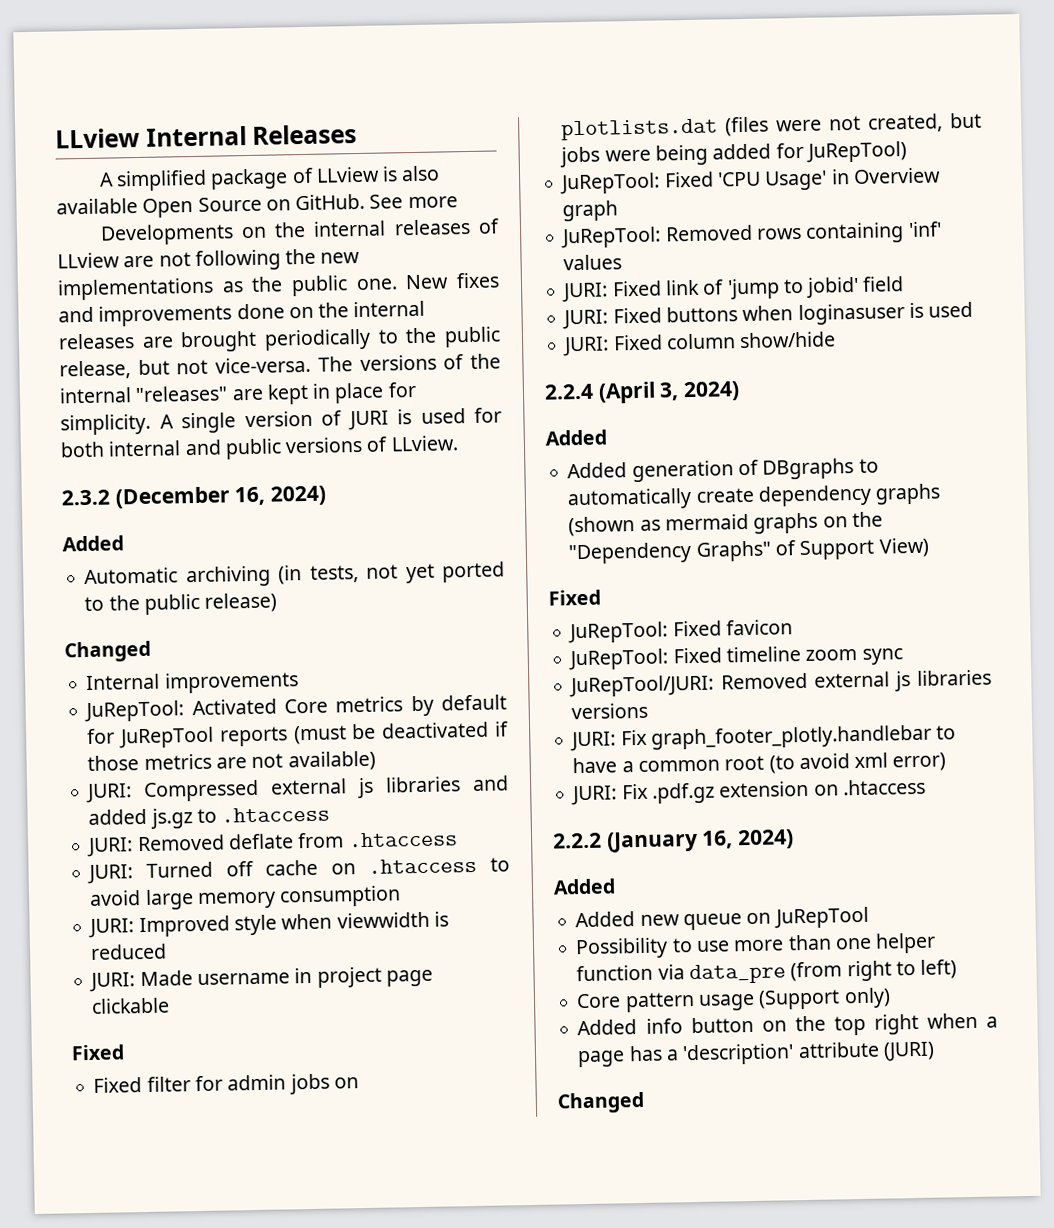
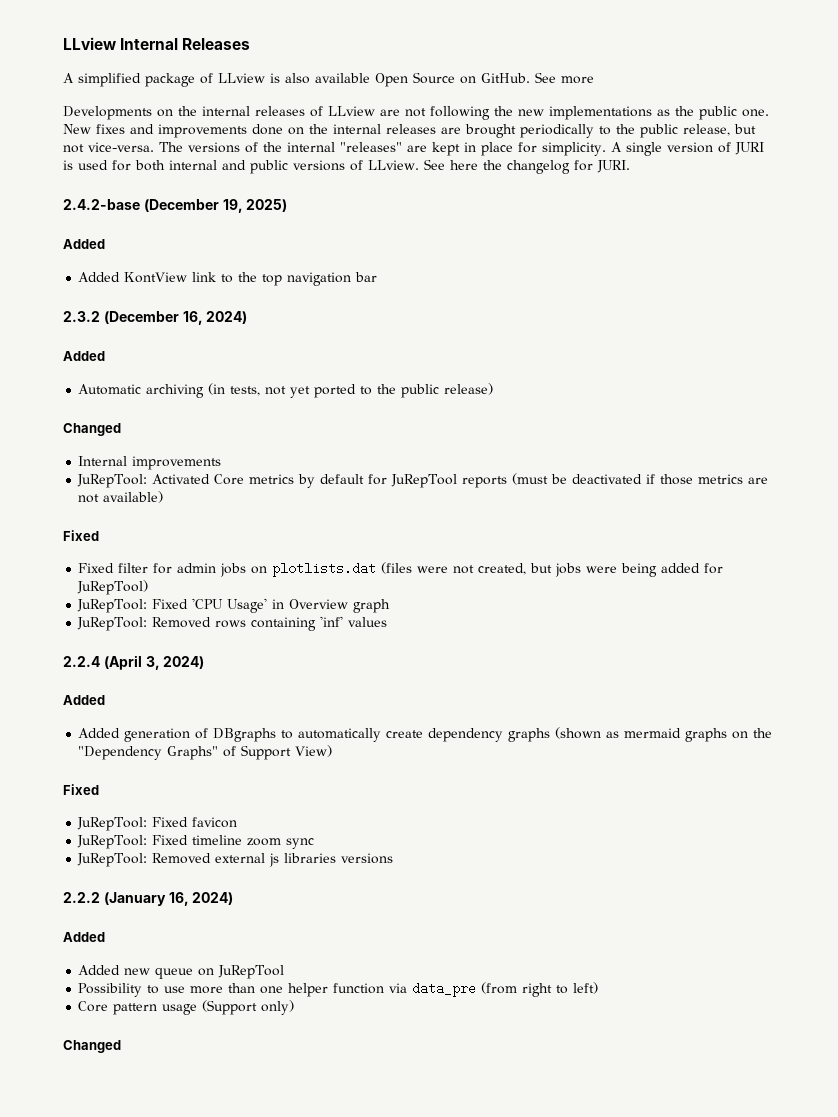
+ See here the changelog for JURI.
+ 2.4.2-base (December 19, 2025)
+ Added
+ Added KontView link to the top navigation bar
- JURI: Compressed external js libraries and added js.gz to .htaccess
- JURI: Removed deflate from .htaccess
- JURI: Turned off cache on .htaccess to avoid large memory consumption
- JURI: Improved style when viewwidth is reduced
- JURI: Made username in project page clickable
- JURI: Fixed link of 'jump to jobid' field
- JURI: Fixed buttons when loginasuser is used
- JURI: Fixed column show/hide
- JuRepTool/JURI: Removed external js libraries versions
+ JuRepTool: Removed external js libraries versions
- JURI: Fix graph_footer_plotly.handlebar to have a common root (to avoid xml error)
- JURI: Fix .pdf.gz extension on .htaccess
- Added info button on the top right when a page has a 'description' attribute (JURI)

